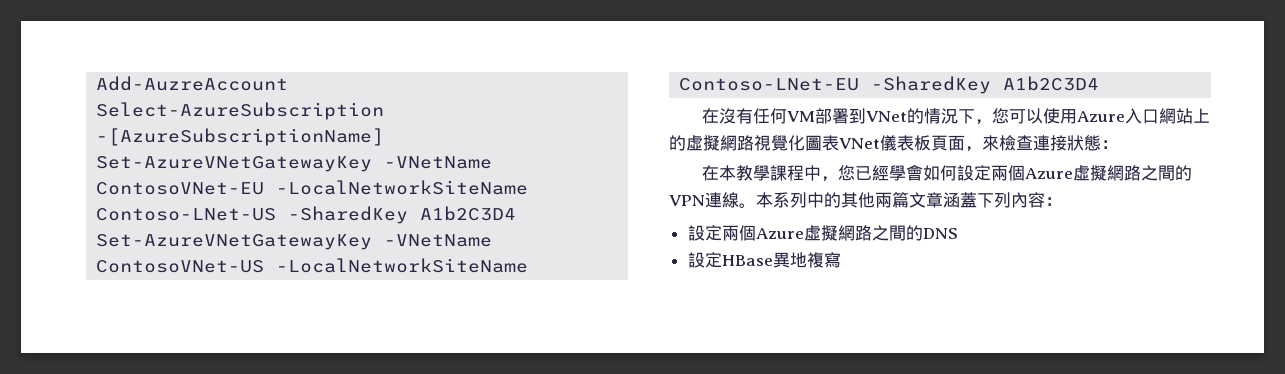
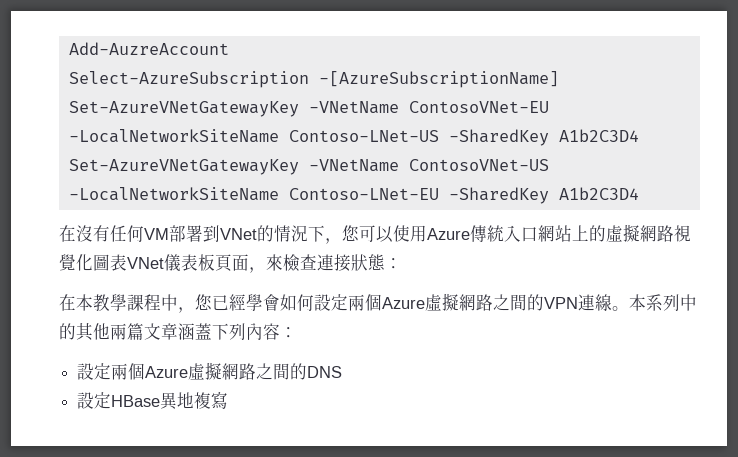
- 在沒有任何VM部署到VNet的情況下，您可以使用Azure入口網站上的虛擬網路視覺化圖表VNet儀表板頁面，來檢查連接狀態：
+ 在沒有任何VM部署到VNet的情況下，您可以使用Azure傳統入口網站上的虛擬網路視覺化圖表VNet儀表板頁面，來檢查連接狀態：

